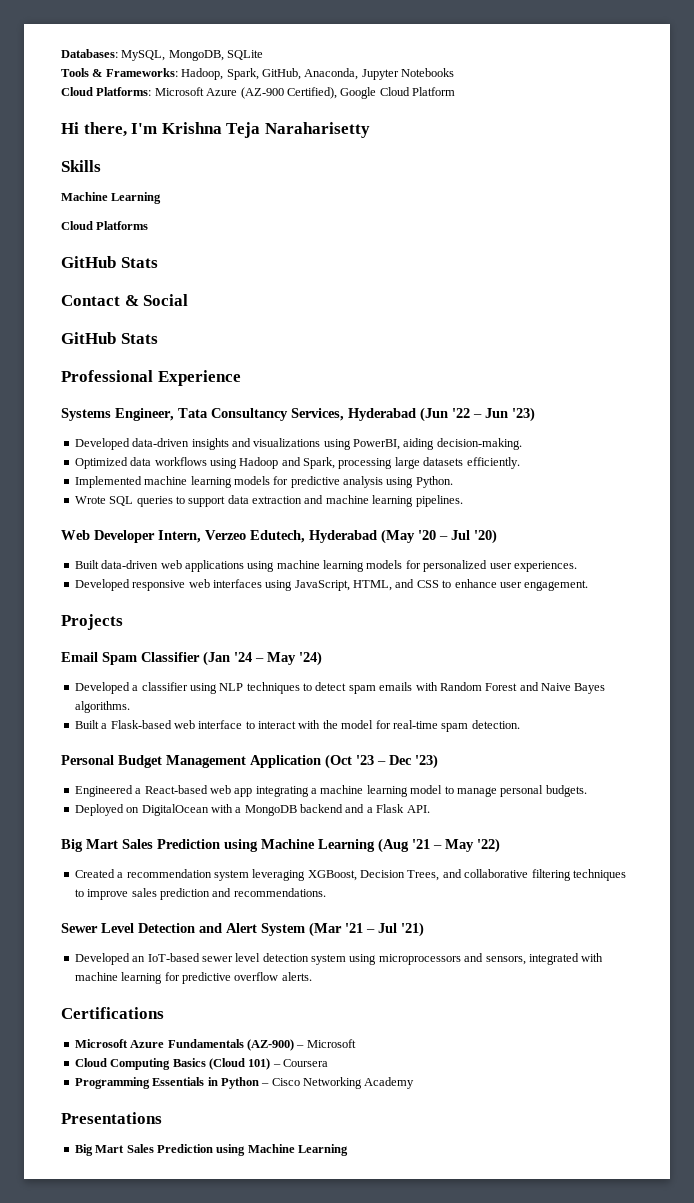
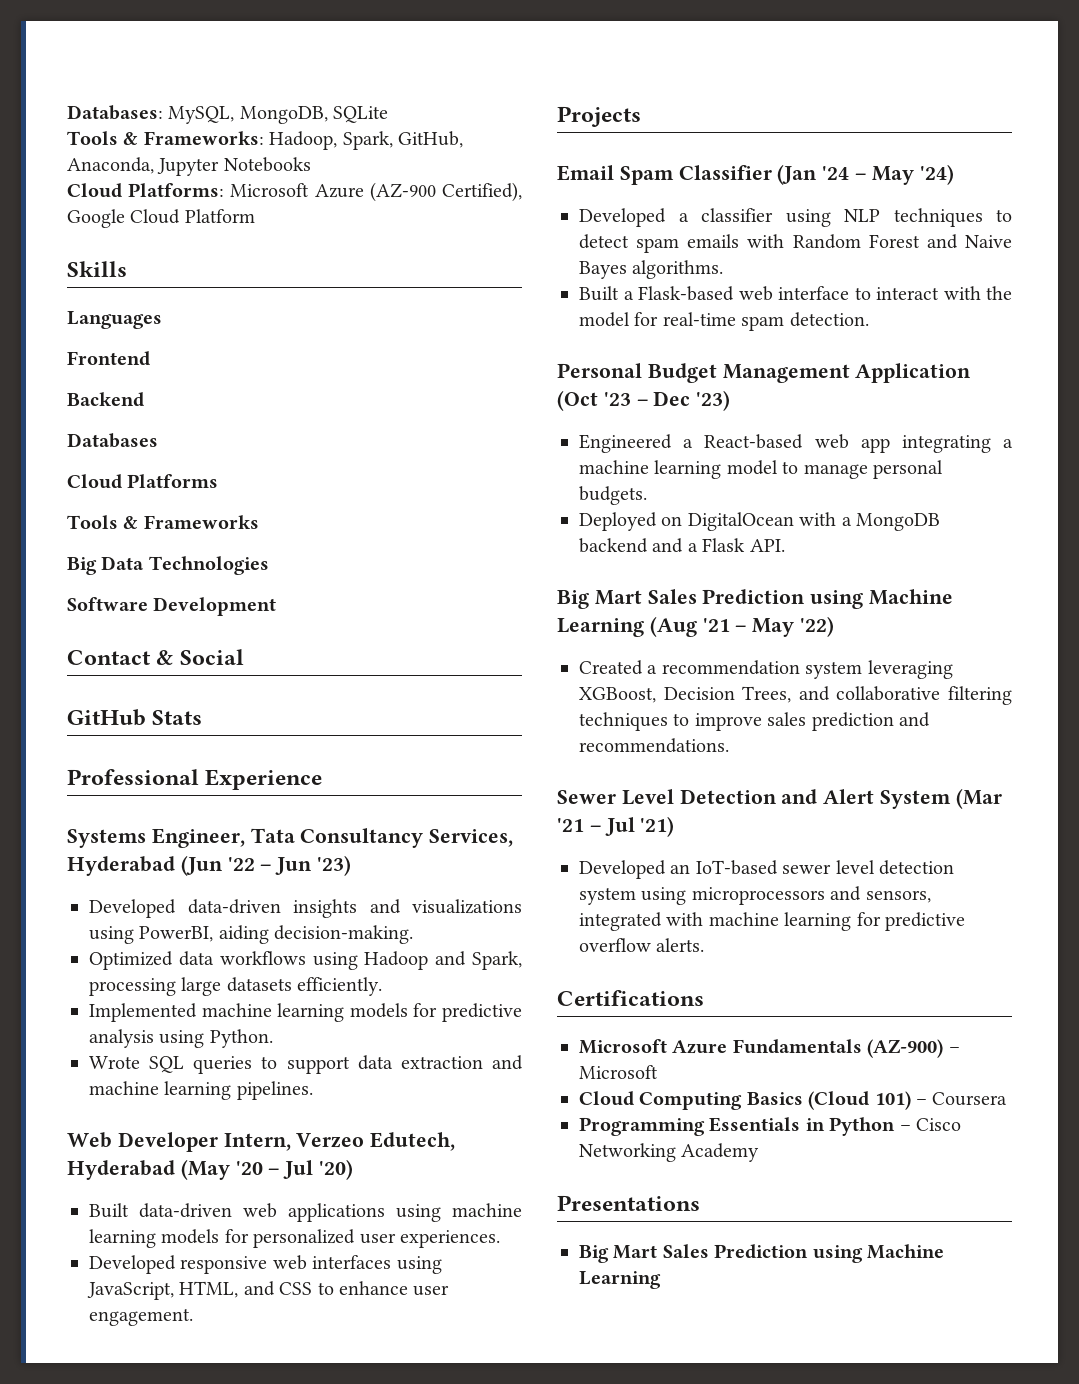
- Hi there, I'm Krishna Teja Naraharisetty
  Skills
- Machine Learning
+ Languages
+ Frontend
+ Backend
+ Databases
  Cloud Platforms
- GitHub Stats
+ Tools & Frameworks
+ Big Data Technologies
+ Software Development

